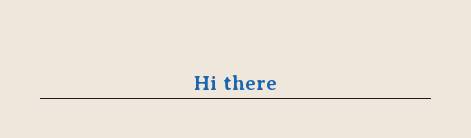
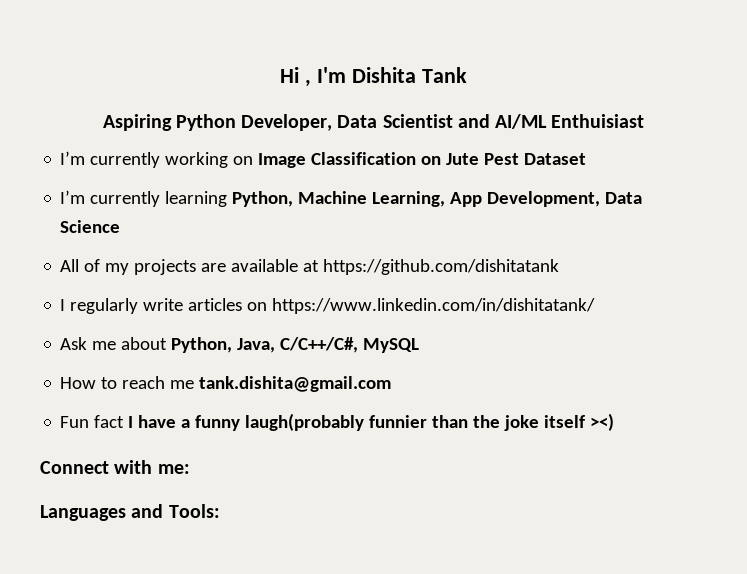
- Hi there
+ Hi , I'm Dishita Tank
+ Aspiring Python Developer, Data Scientist and AI/ML Enthuisiast
+ I’m currently working on Image Classification on Jute Pest Dataset
+ I’m currently learning Python, Machine Learning, App Development, Data Science
+ All of my projects are available at https://github.com/dishitatank
+ I regularly write articles on https://www.linkedin.com/in/dishitatank/
+ Ask me about Python, Java, C/C++/C#, MySQL
+ How to reach me tank.dishita@gmail.com
+ Fun fact I have a funny laugh(probably funnier than the joke itself ><)
+ Connect with me:
+ Languages and Tools:

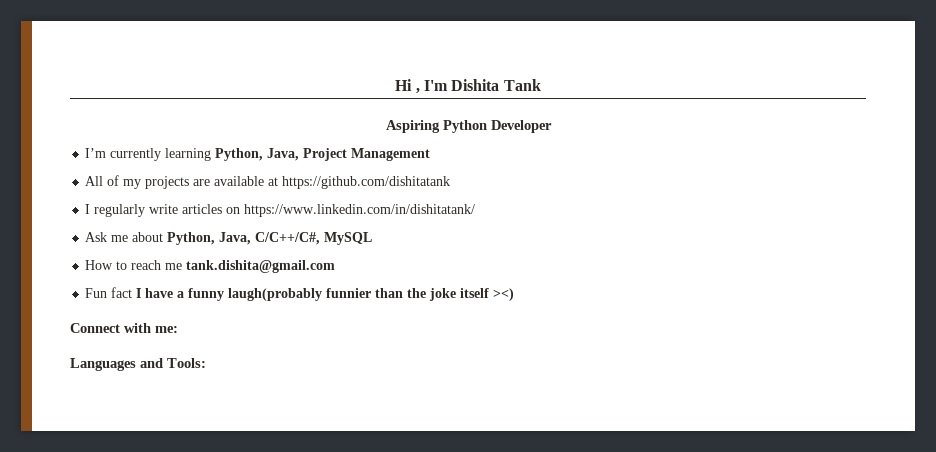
- Aspiring Python Developer, Data Scientist and AI/ML Enthuisiast
- I’m currently working on Image Classification on Jute Pest Dataset
- I’m currently learning Python, Machine Learning, App Development, Data Science
+ Aspiring Python Developer
+ I’m currently learning Python, Java, Project Management

